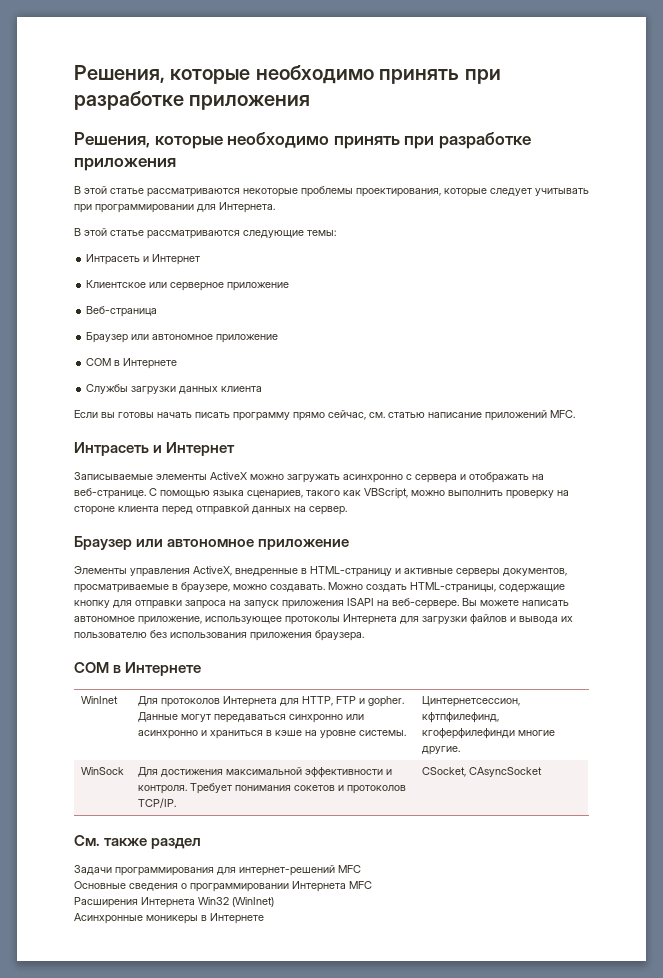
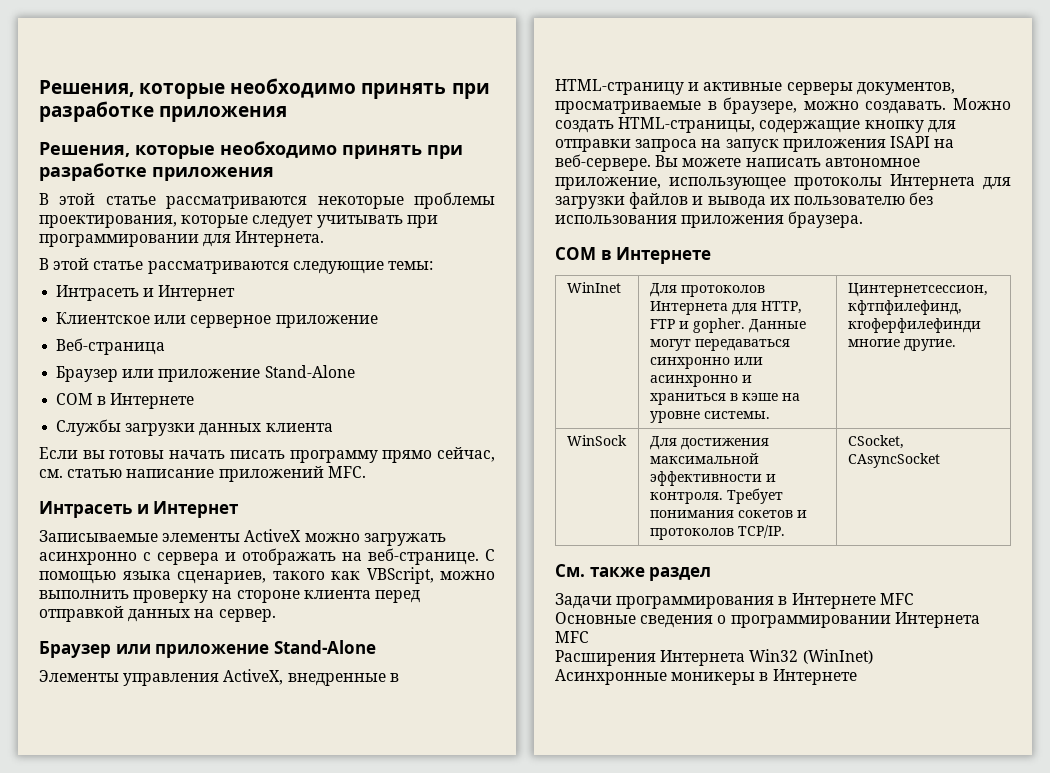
  Веб-страница
- Браузер или автономное приложение
+ Браузер или приложение Stand-Alone
  С помощью языка сценариев, такого как VBScript, можно выполнить проверку на стороне клиента перед отправкой данных на сервер.
- Браузер или автономное приложение
+ Браузер или приложение Stand-Alone
- Задачи программирования для интернет-решений MFC
+ Задачи программирования в Интернете MFC

